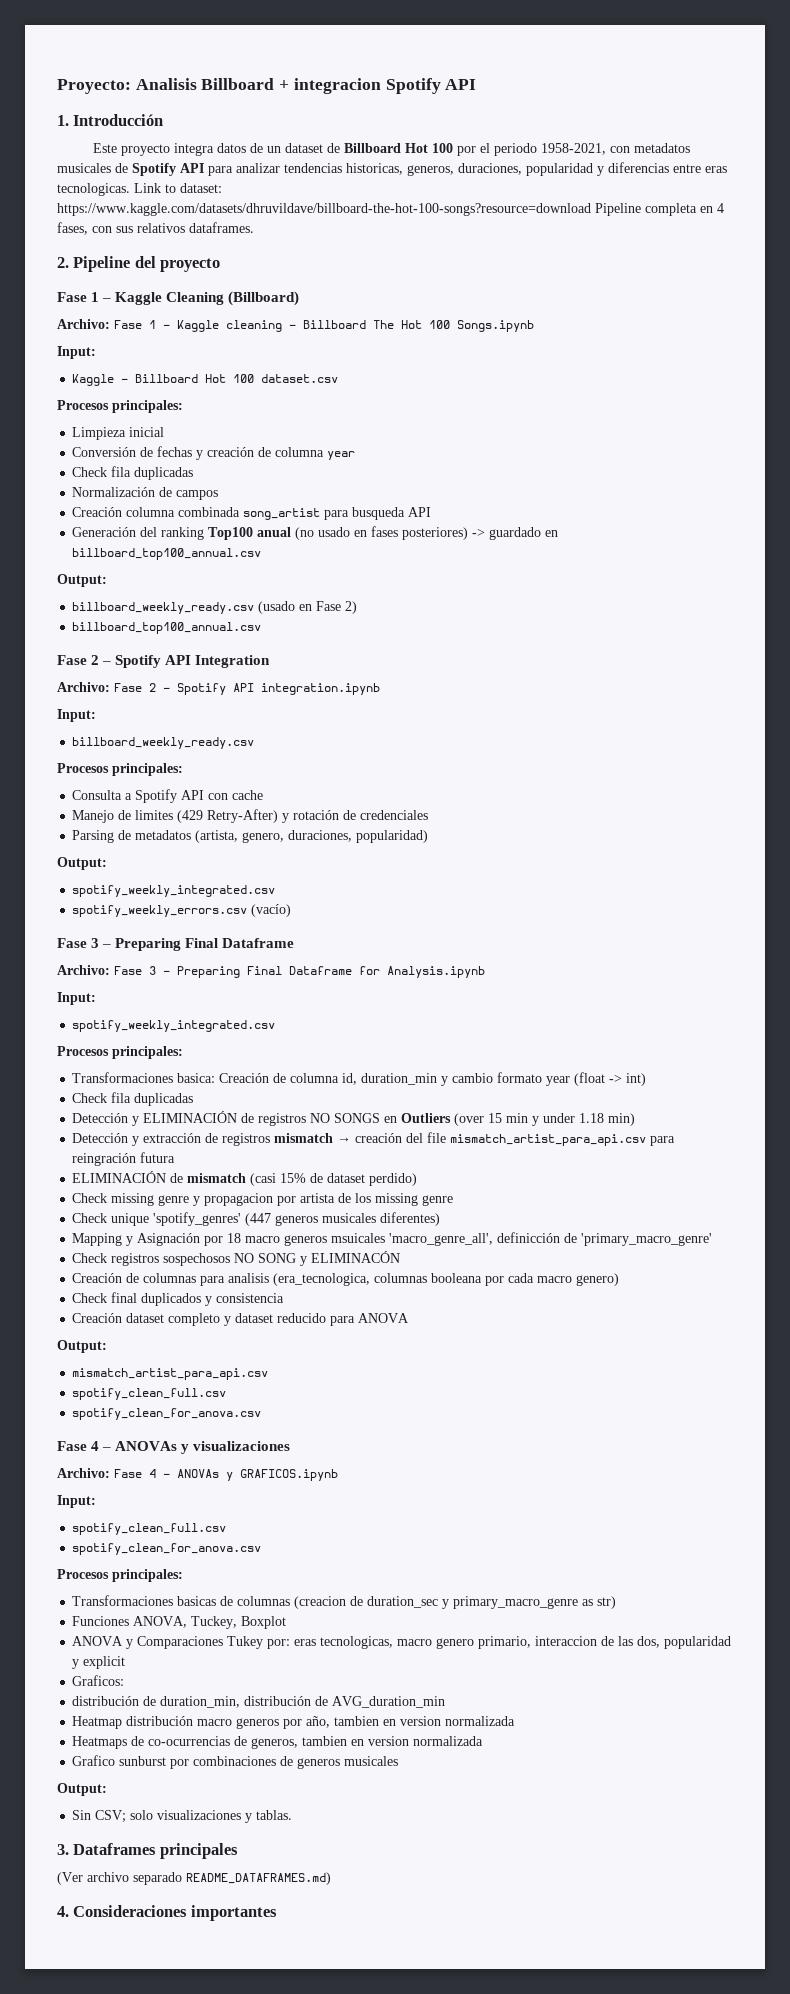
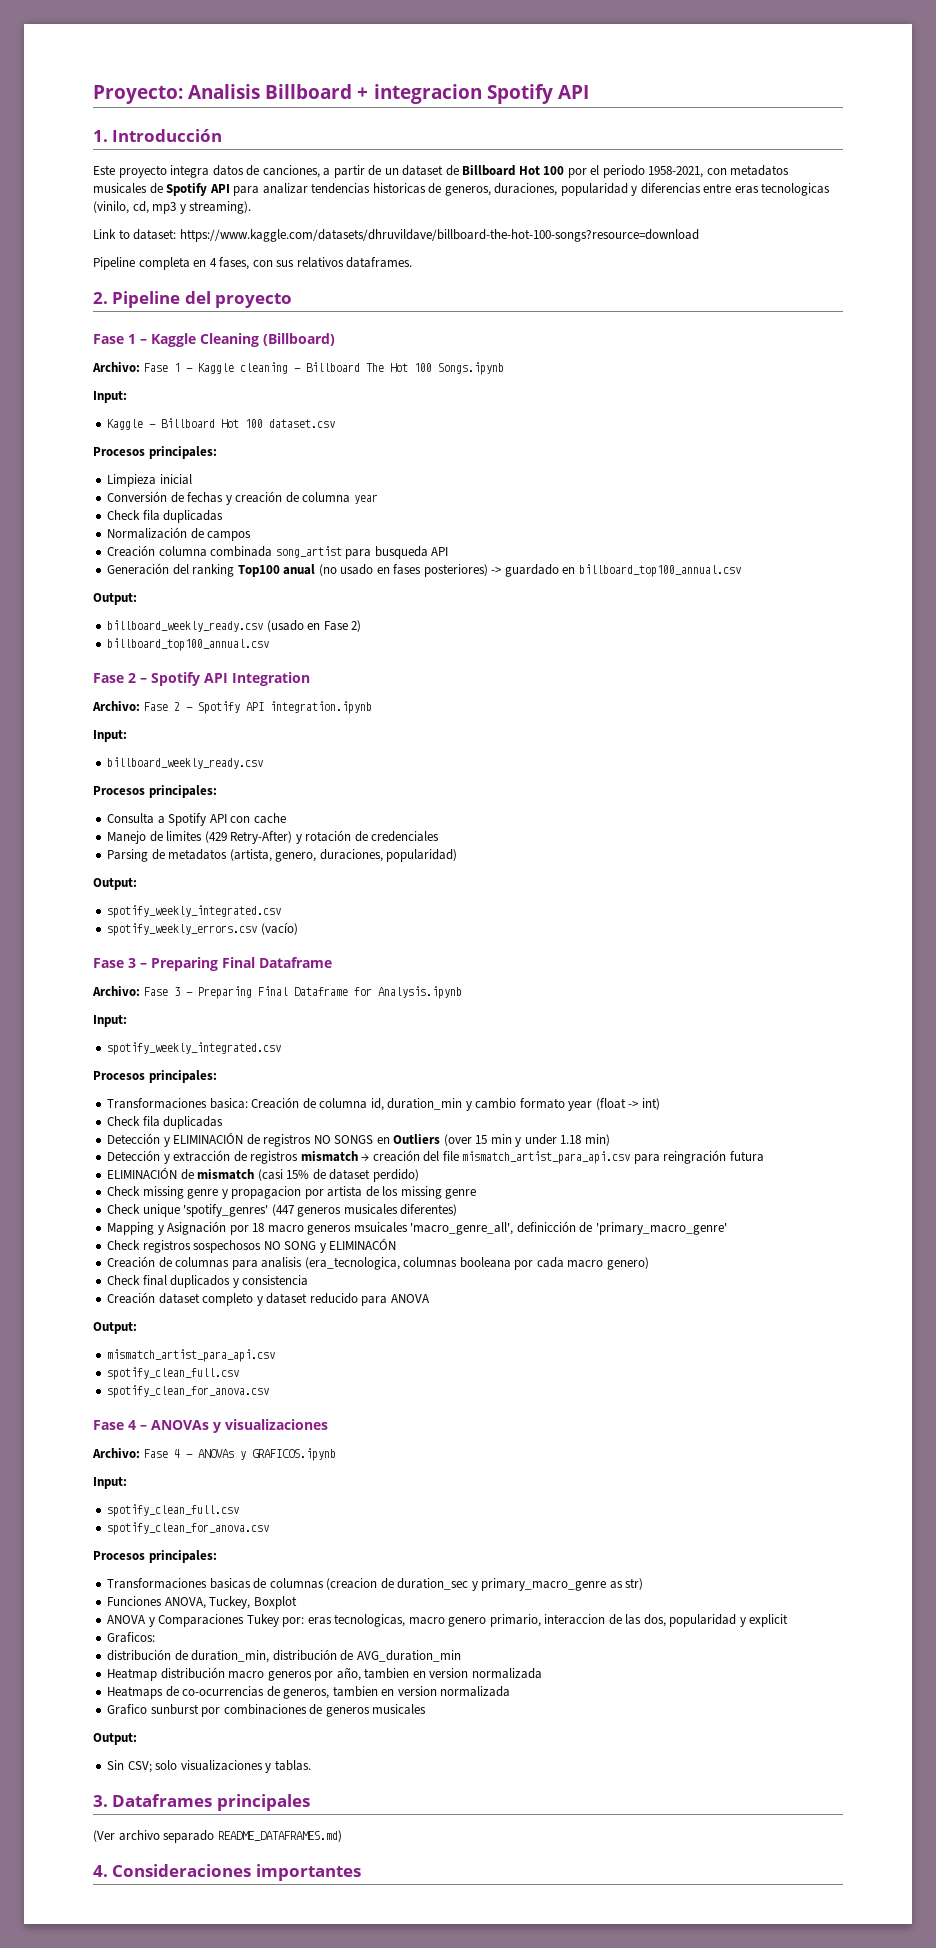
- Este proyecto integra datos de un dataset de Billboard Hot 100 por el periodo 1958-2021, con metadatos musicales de Spotify API para analizar tendencias historicas, generos, duraciones, popularidad y diferencias entre eras tecnologicas. Link to dataset: https://www.kaggle.com/datasets/dhruvildave/billboard-the-hot-100-songs?resource=download Pipeline completa en 4 fases, con sus relativos dataframes.
+ Este proyecto integra datos de canciones, a partir de un dataset de Billboard Hot 100 por el periodo 1958-2021, con metadatos musicales de Spotify API para analizar tendencias historicas de generos, duraciones, popularidad y diferencias entre eras tecnologicas (vinilo, cd, mp3 y streaming).
+ Link to dataset: https://www.kaggle.com/datasets/dhruvildave/billboard-the-hot-100-songs?resource=download
+ Pipeline completa en 4 fases, con sus relativos dataframes.

